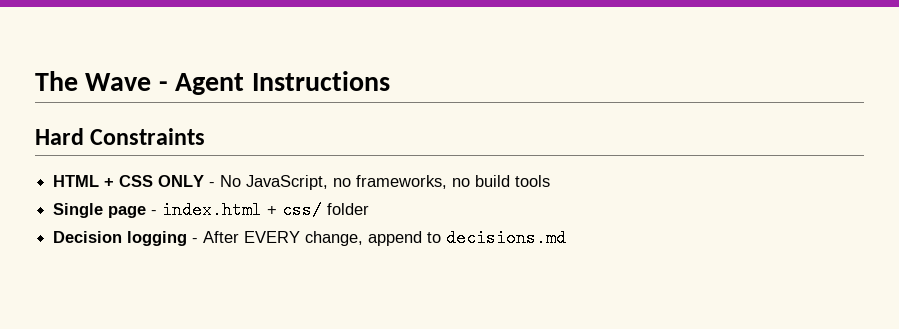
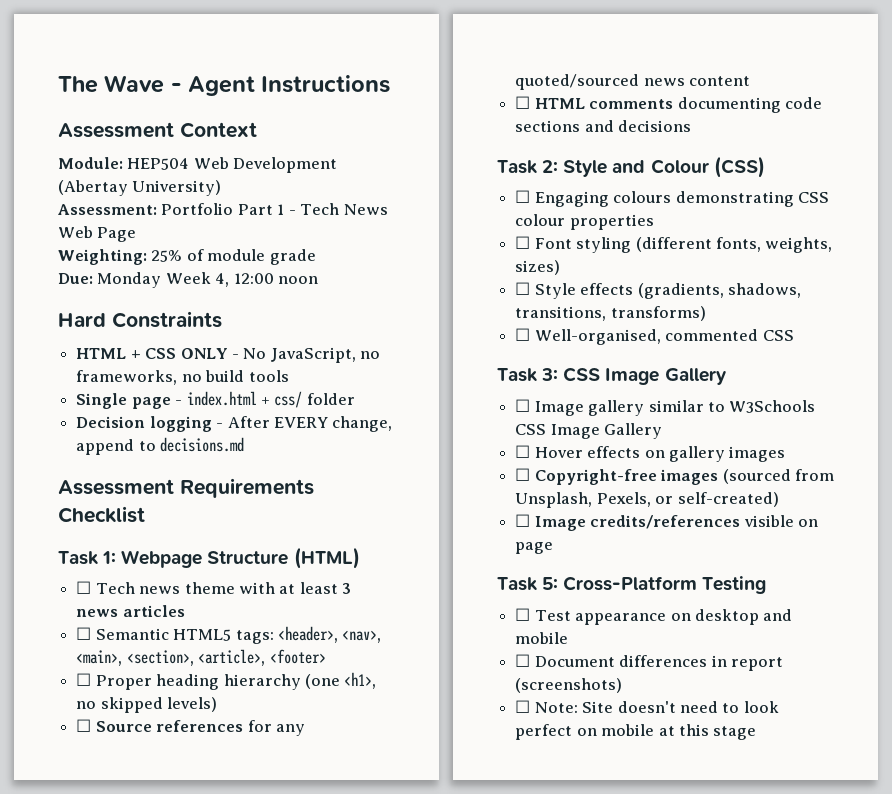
+ Assessment Context
+ Module: HEP504 Web Development (Abertay University)
+ Assessment: Portfolio Part 1 - Tech News Web Page
+ Weighting: 25% of module grade
+ Due: Monday Week 4, 12:00 noon
+ Assessment Requirements Checklist
+ Task 1: Webpage Structure (HTML)
+ ☐ Tech news theme with at least 3 news articles
+ ☐ Semantic HTML5 tags: <header>, <nav>, <main>, <section>, <article>, <footer>
+ ☐ Proper heading hierarchy (one <h1>, no skipped levels)
+ ☐ Source references for any quoted/sourced news content
+ ☐ HTML comments documenting code sections and decisions
+ Task 2: Style and Colour (CSS)
+ ☐ Engaging colours demonstrating CSS colour properties
+ ☐ Font styling (different fonts, weights, sizes)
+ ☐ Style effects (gradients, shadows, transitions, transforms)
+ ☐ Well-organised, commented CSS
+ Task 3: CSS Image Gallery
+ ☐ Image gallery similar to W3Schools CSS Image Gallery
+ ☐ Hover effects on gallery images
+ ☐ Copyright-free images (sourced from Unsplash, Pexels, or self-created)
+ ☐ Image credits/references visible on page
+ Task 5: Cross-Platform Testing
+ ☐ Test appearance on desktop and mobile
+ ☐ Document differences in report (screenshots)
+ ☐ Note: Site doesn't need to look perfect on mobile at this stage

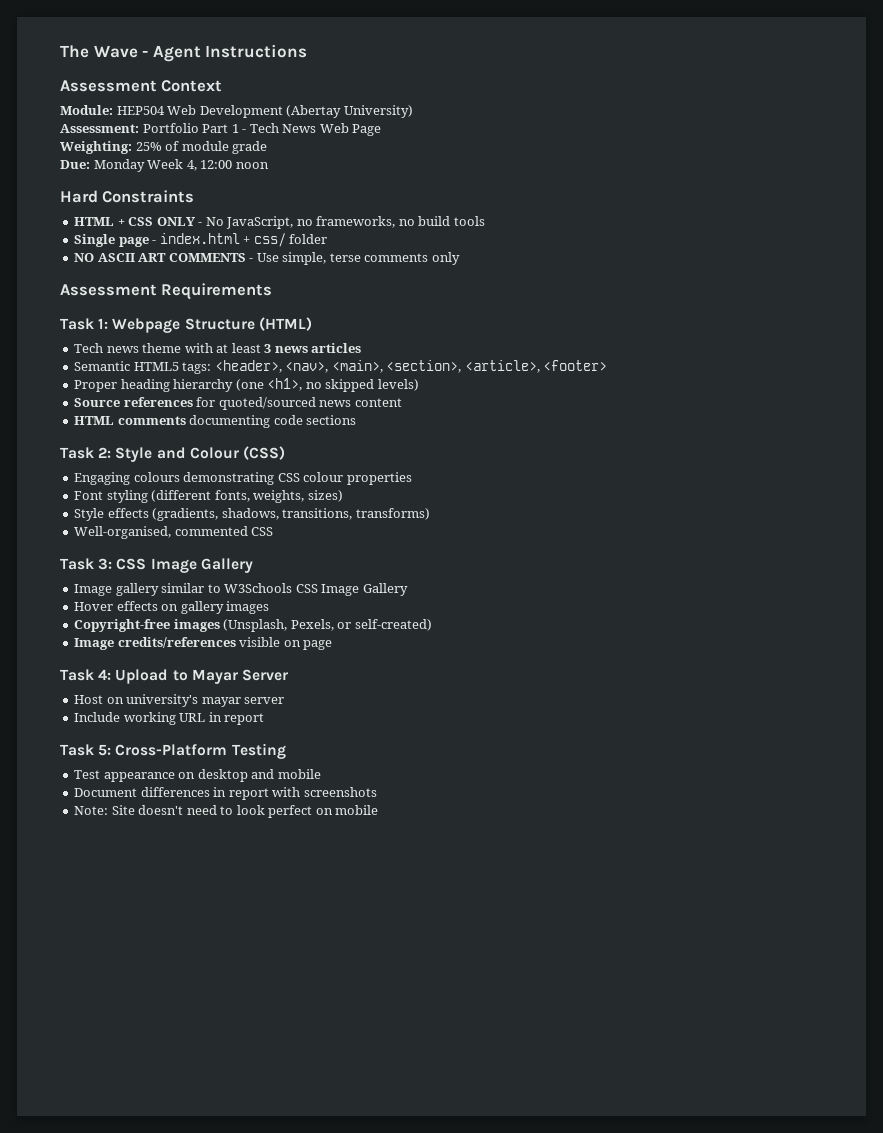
- Decision logging - After EVERY change, append to decisions.md
+ NO ASCII ART COMMENTS - Use simple, terse comments only
- Assessment Requirements Checklist
+ Assessment Requirements
- ☐ Tech news theme with at least 3 news articles
+ Tech news theme with at least 3 news articles
- ☐ Semantic HTML5 tags: <header>, <nav>, <main>, <section>, <article>, <footer>
+ Semantic HTML5 tags: <header>, <nav>, <main>, <section>, <article>, <footer>
- ☐ Proper heading hierarchy (one <h1>, no skipped levels)
+ Proper heading hierarchy (one <h1>, no skipped levels)
- ☐ Source references for any quoted/sourced news content
+ Source references for quoted/sourced news content
- ☐ HTML comments documenting code sections and decisions
+ HTML comments documenting code sections
- ☐ Engaging colours demonstrating CSS colour properties
+ Engaging colours demonstrating CSS colour properties
- ☐ Font styling (different fonts, weights, sizes)
+ Font styling (different fonts, weights, sizes)
- ☐ Style effects (gradients, shadows, transitions, transforms)
+ Style effects (gradients, shadows, transitions, transforms)
- ☐ Well-organised, commented CSS
+ Well-organised, commented CSS
- ☐ Image gallery similar to W3Schools CSS Image Gallery
+ Image gallery similar to W3Schools CSS Image Gallery
- ☐ Hover effects on gallery images
+ Hover effects on gallery images
- ☐ Copyright-free images (sourced from Unsplash, Pexels, or self-created)
+ Copyright-free images (Unsplash, Pexels, or self-created)
- ☐ Image credits/references visible on page
+ Image credits/references visible on page
+ Task 4: Upload to Mayar Server
+ Host on university's mayar server
+ Include working URL in report
- ☐ Test appearance on desktop and mobile
+ Test appearance on desktop and mobile
- ☐ Document differences in report (screenshots)
- ☐ Note: Site doesn't need to look perfect on mobile at this stage
+ Document differences in report with screenshots
+ Note: Site doesn't need to look perfect on mobile

